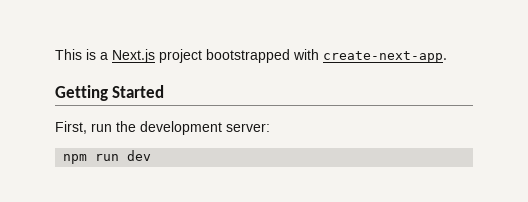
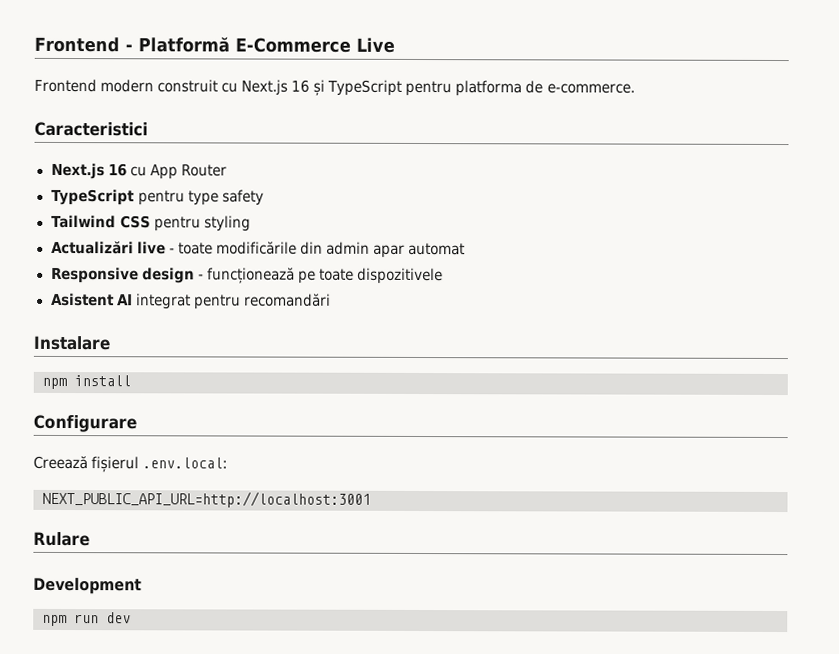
- This is a Next.js project bootstrapped with create-next-app.
- Getting Started
- First, run the development server:
+ Frontend - Platformă E-Commerce Live
+ Frontend modern construit cu Next.js 16 și TypeScript pentru platforma de e-commerce.
+ Caracteristici
+ Next.js 16 cu App Router
+ TypeScript pentru type safety
+ Tailwind CSS pentru styling
+ Actualizări live - toate modificările din admin apar automat
+ Responsive design - funcționează pe toate dispozitivele
+ Asistent AI integrat pentru recomandări
+ Instalare
+ npm install
+ Configurare
+ Creează fișierul .env.local:
+ NEXT_PUBLIC_API_URL=http://localhost:3001
+ Rulare
+ Development

